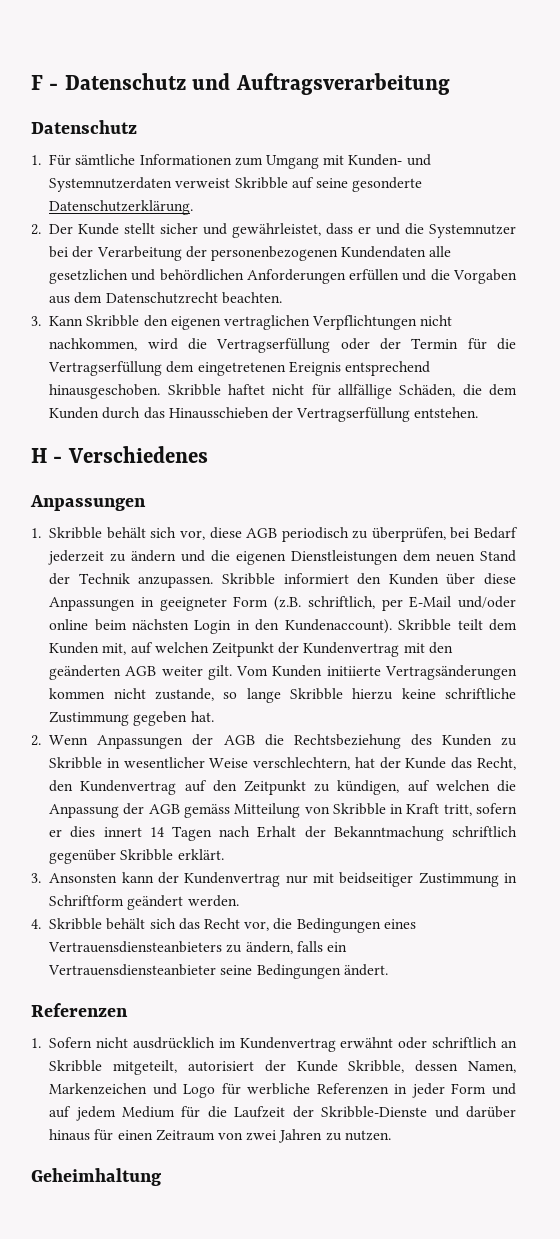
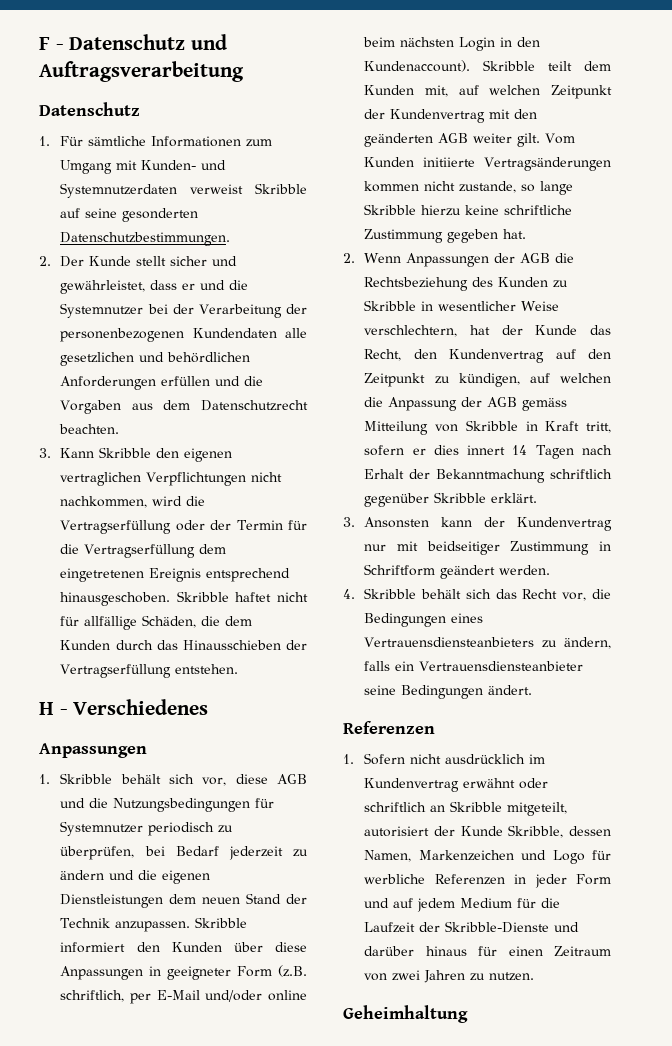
- 1. Für sämtliche Informationen zum Umgang mit Kunden- und Systemnutzerdaten verweist Skribble auf seine gesonderte Datenschutzerklärung.
+ 1. Für sämtliche Informationen zum Umgang mit Kunden- und Systemnutzerdaten verweist Skribble auf seine gesonderten Datenschutzbestimmungen.
- 1. Skribble behält sich vor, diese AGB periodisch zu überprüfen, bei Bedarf jederzeit zu ändern und die eigenen Dienstleistungen dem neuen Stand der Technik anzupassen.
+ 1. Skribble behält sich vor, diese AGB und die Nutzungsbedingungen für Systemnutzer periodisch zu überprüfen, bei Bedarf jederzeit zu ändern und die eigenen Dienstleistungen dem neuen Stand der Technik anzupassen.

